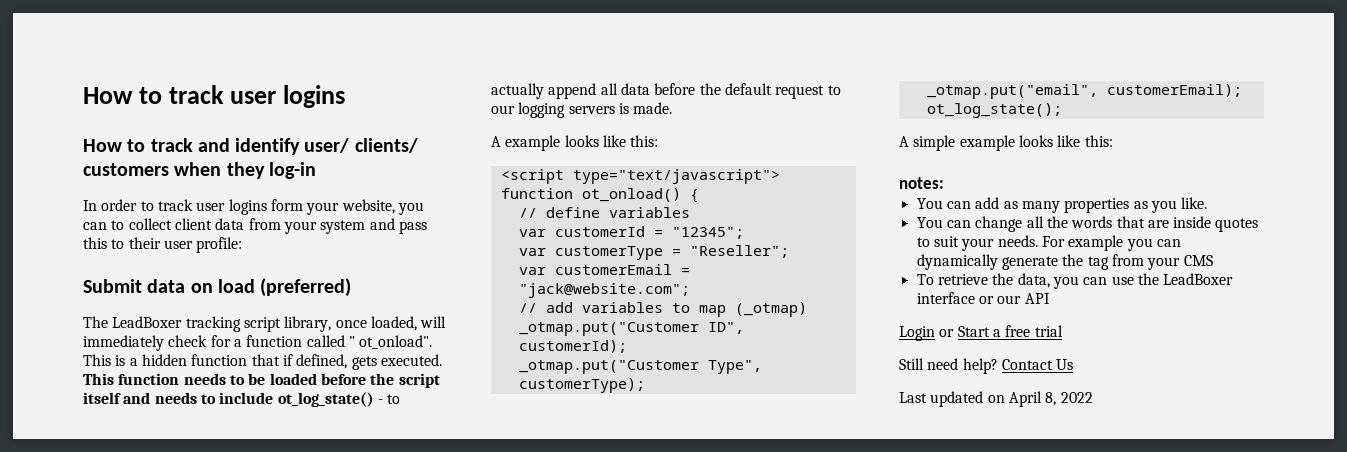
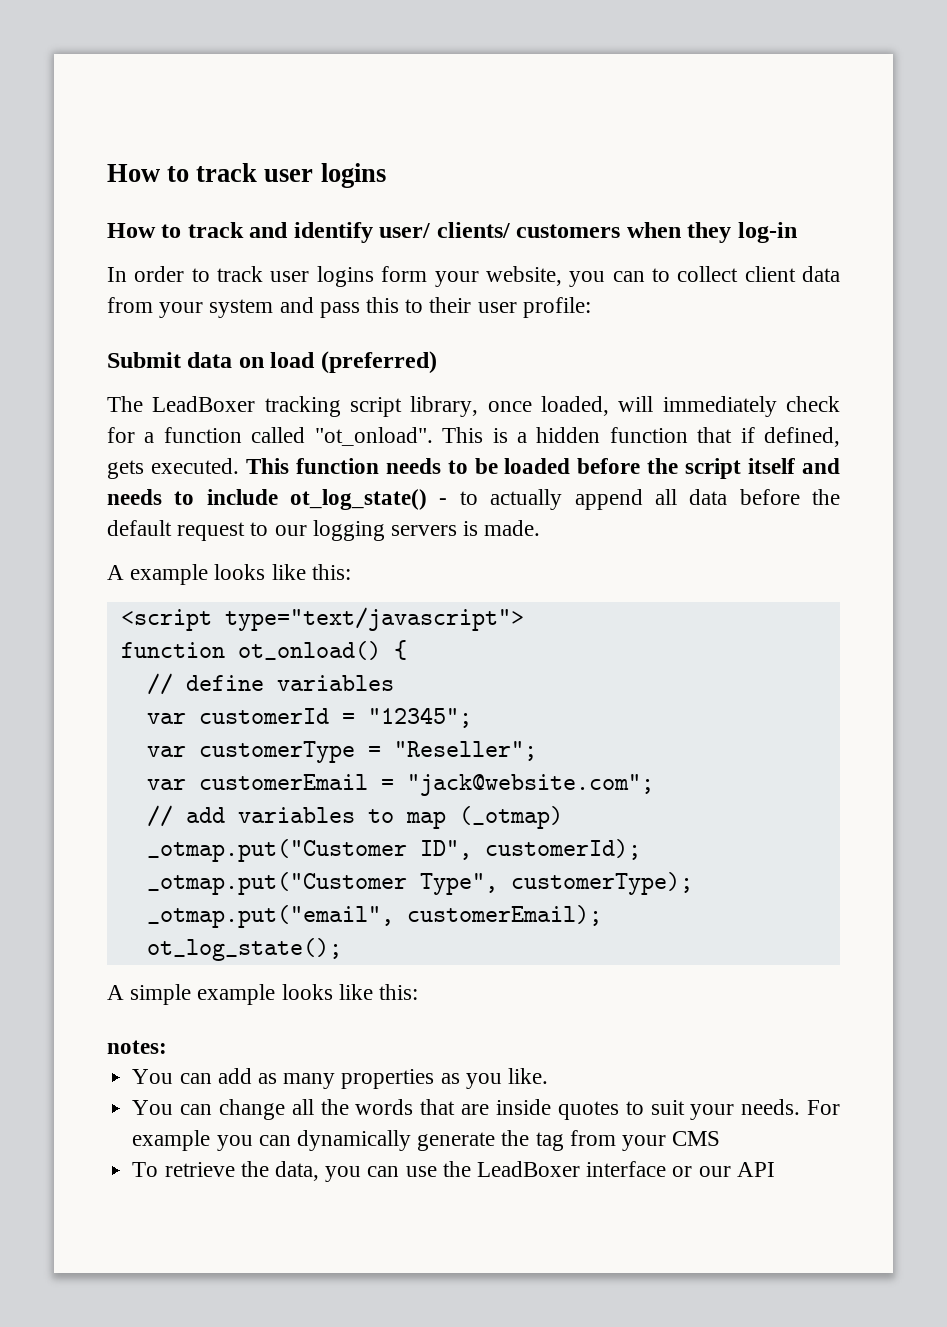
- The LeadBoxer tracking script library, once loaded, will immediately check for a function called " ot_onload".
+ The LeadBoxer tracking script library, once loaded, will immediately check for a function called "ot_onload".
- Login or Start a free trial
- Still need help? Contact Us
- Last updated on April 8, 2022

